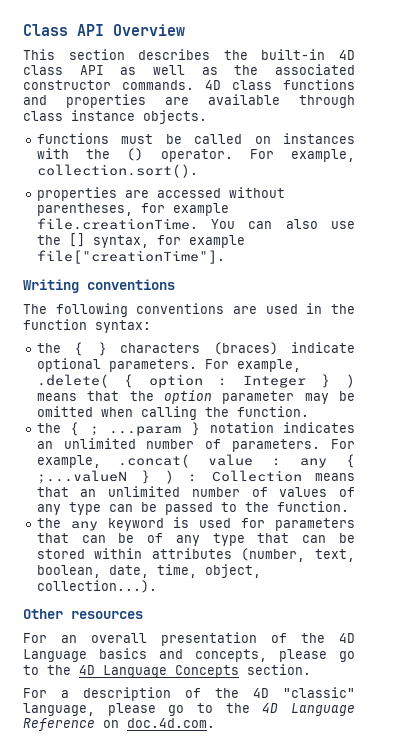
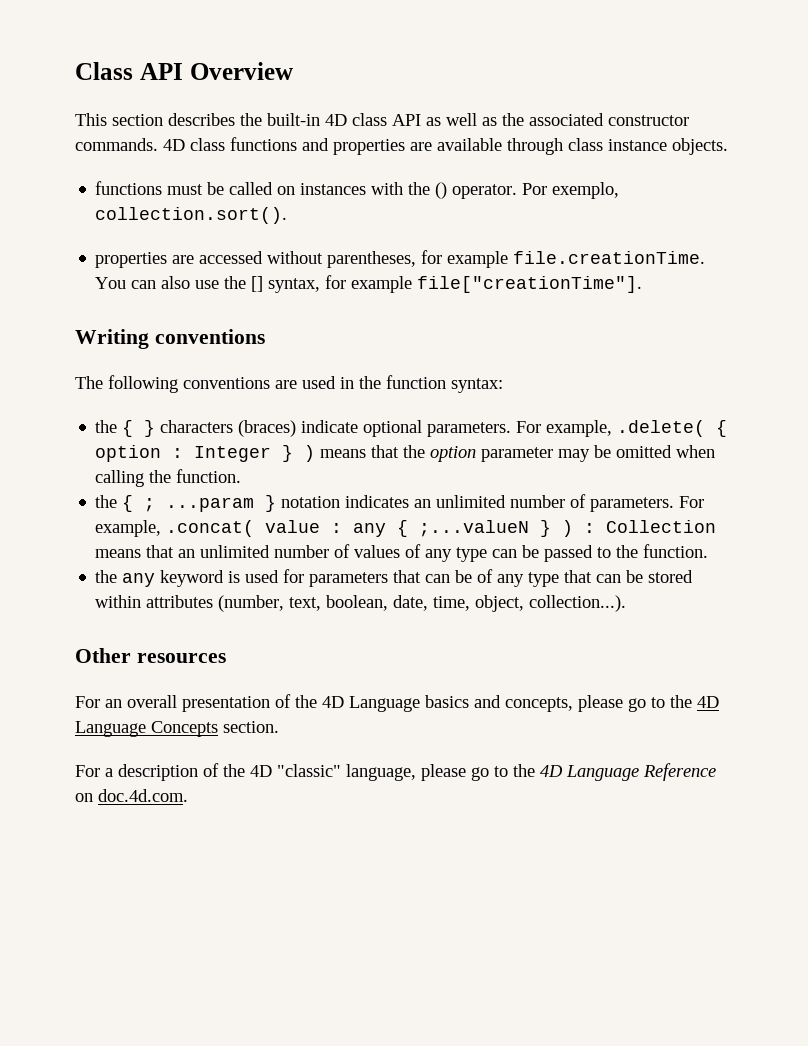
- For example, collection.sort().
+ Por exemplo, collection.sort().

